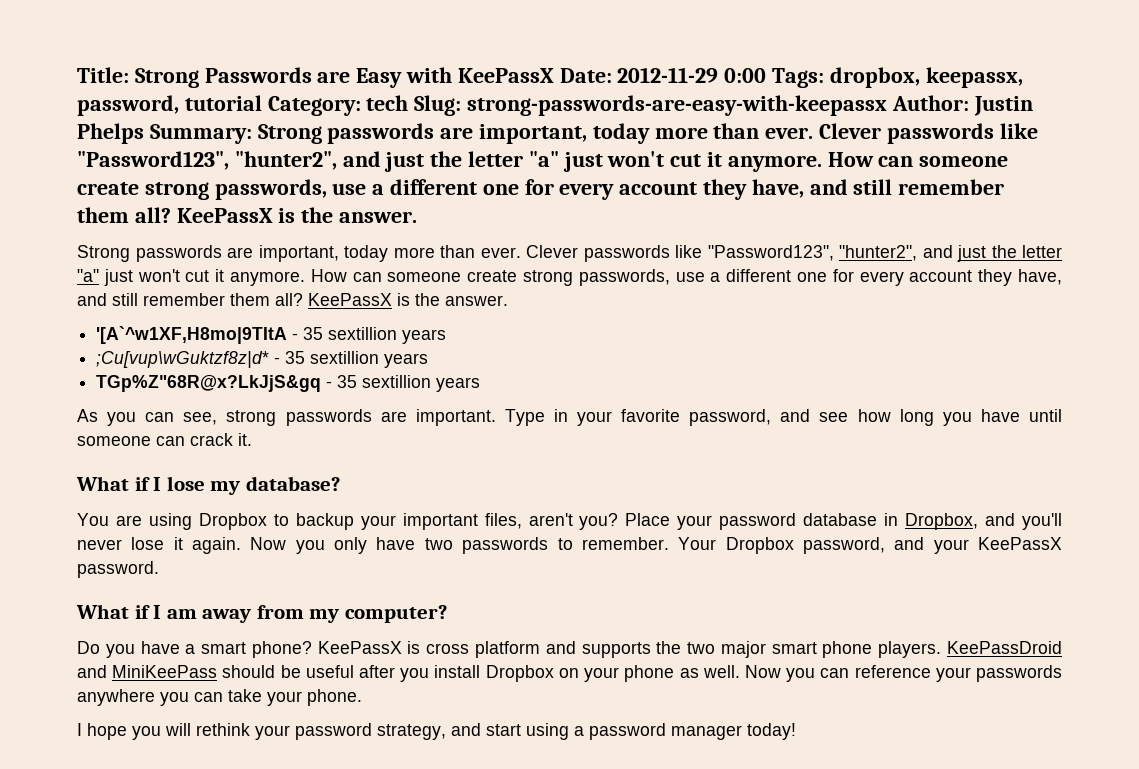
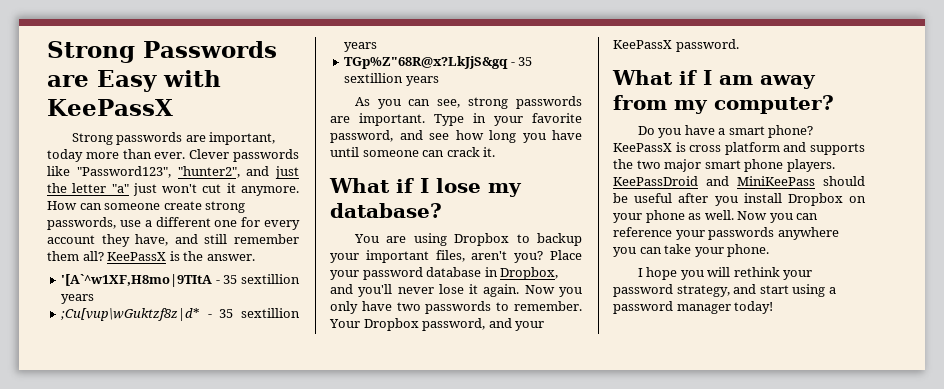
- Title: Strong Passwords are Easy with KeePassX Date: 2012-11-29 0:00 Tags: dropbox, keepassx, password, tutorial Category: tech Slug: strong-passwords-are-easy-with-keepassx Author: Justin Phelps Summary: Strong passwords are important, today more than ever. Clever passwords like "Password123", "hunter2", and just the letter "a" just won't cut it anymore. How can someone create strong passwords, use a different one for every account they have, and still remember them all? KeePassX is the answer.
+ Strong Passwords are Easy with KeePassX

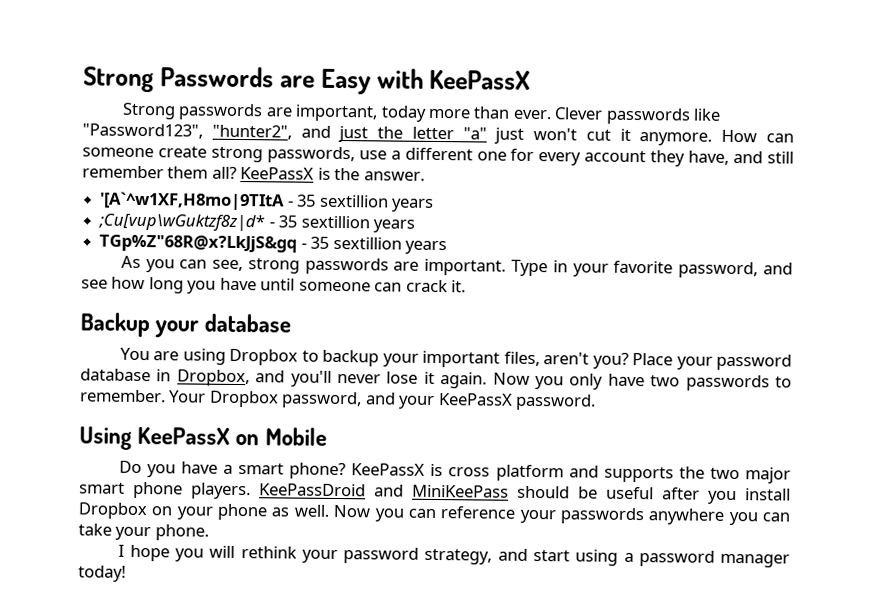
- What if I lose my database?
+ Backup your database
- What if I am away from my computer?
+ Using KeePassX on Mobile

